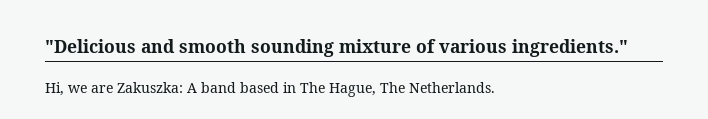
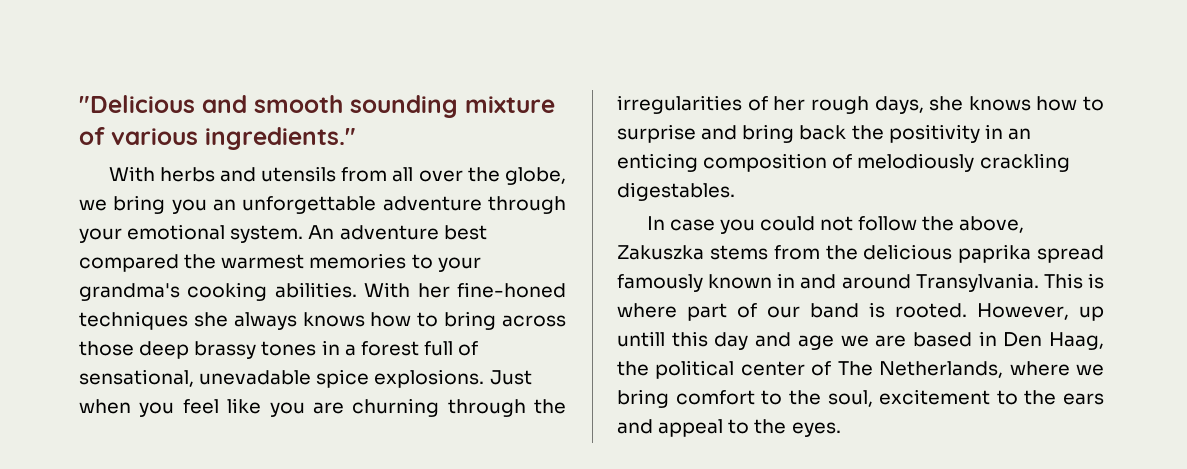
- Hi, we are Zakuszka: A band based in The Hague, The Netherlands.
+ With herbs and utensils from all over the globe, we bring you an unforgettable adventure through your emotional system. An adventure best compared the warmest memories to your grandma's cooking abilities. With her fine-honed techniques she always knows how to bring across those deep brassy tones in a forest full of sensational, unevadable spice explosions. Just when you feel like you are churning through the irregularities of her rough days, she knows how to surprise and bring back the positivity in an enticing composition of melodiously crackling digestables.
+ In case you could not follow the above, Zakuszka stems from the delicious paprika spread famously known in and around Transylvania. This is where part of our band is rooted. However, up untill this day and age we are based in Den Haag, the political center of The Netherlands, where we bring comfort to the soul, excitement to the ears and appeal to the eyes.

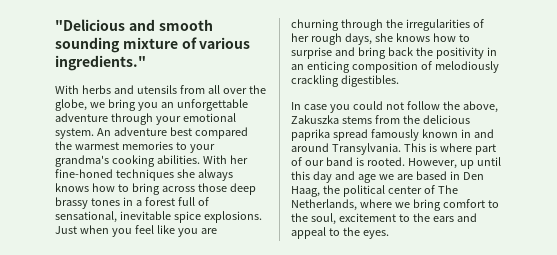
- With her fine-honed techniques she always knows how to bring across those deep brassy tones in a forest full of sensational, unevadable spice explosions.
+ With her fine-honed techniques she always knows how to bring across those deep brassy tones in a forest full of sensational, inevitable spice explosions.
- Just when you feel like you are churning through the irregularities of her rough days, she knows how to surprise and bring back the positivity in an enticing composition of melodiously crackling digestables.
+ Just when you feel like you are churning through the irregularities of her rough days, she knows how to surprise and bring back the positivity in an enticing composition of melodiously crackling digestibles.
- However, up untill this day and age we are based in Den Haag, the political center of The Netherlands, where we bring comfort to the soul, excitement to the ears and appeal to the eyes.
+ However, up until this day and age we are based in Den Haag, the political center of The Netherlands, where we bring comfort to the soul, excitement to the ears and appeal to the eyes.

